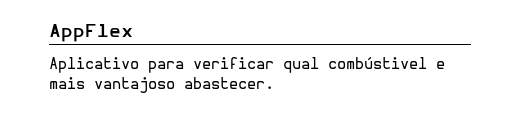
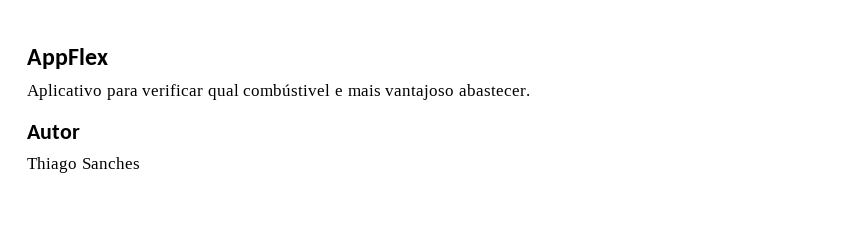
+ Autor
+ Thiago Sanches

